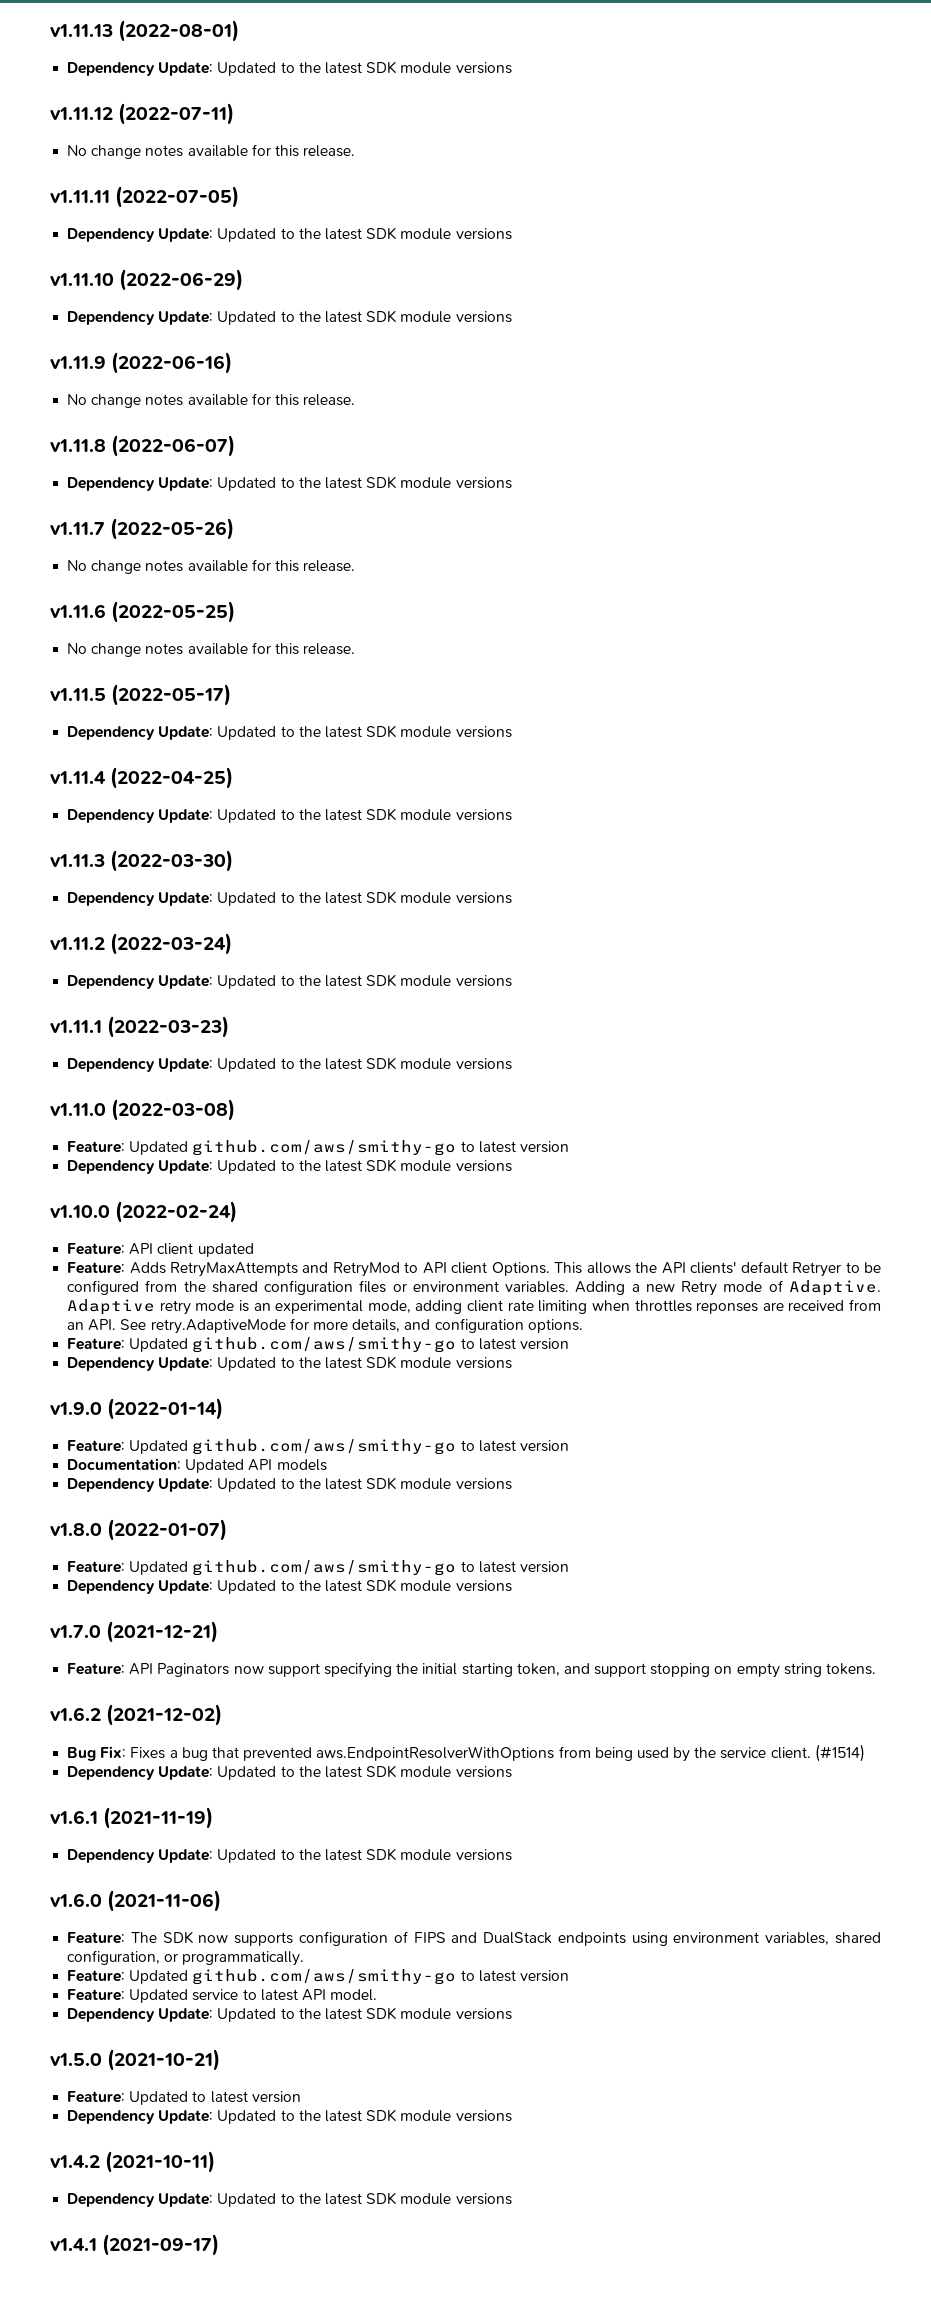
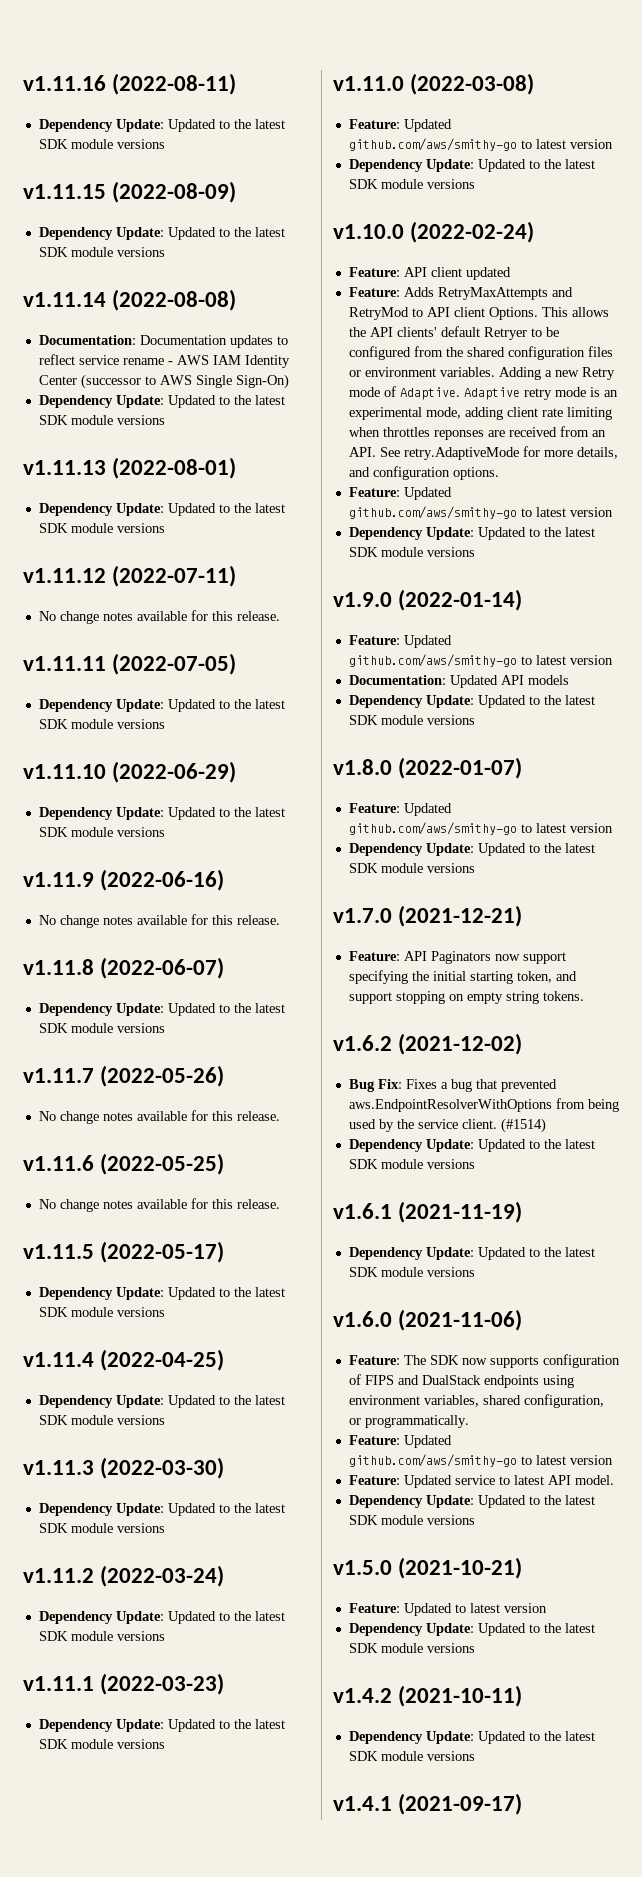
+ v1.11.16 (2022-08-11)
+ Dependency Update: Updated to the latest SDK module versions
+ v1.11.15 (2022-08-09)
+ Dependency Update: Updated to the latest SDK module versions
+ v1.11.14 (2022-08-08)
+ Documentation: Documentation updates to reflect service rename - AWS IAM Identity Center (successor to AWS Single Sign-On)
+ Dependency Update: Updated to the latest SDK module versions

